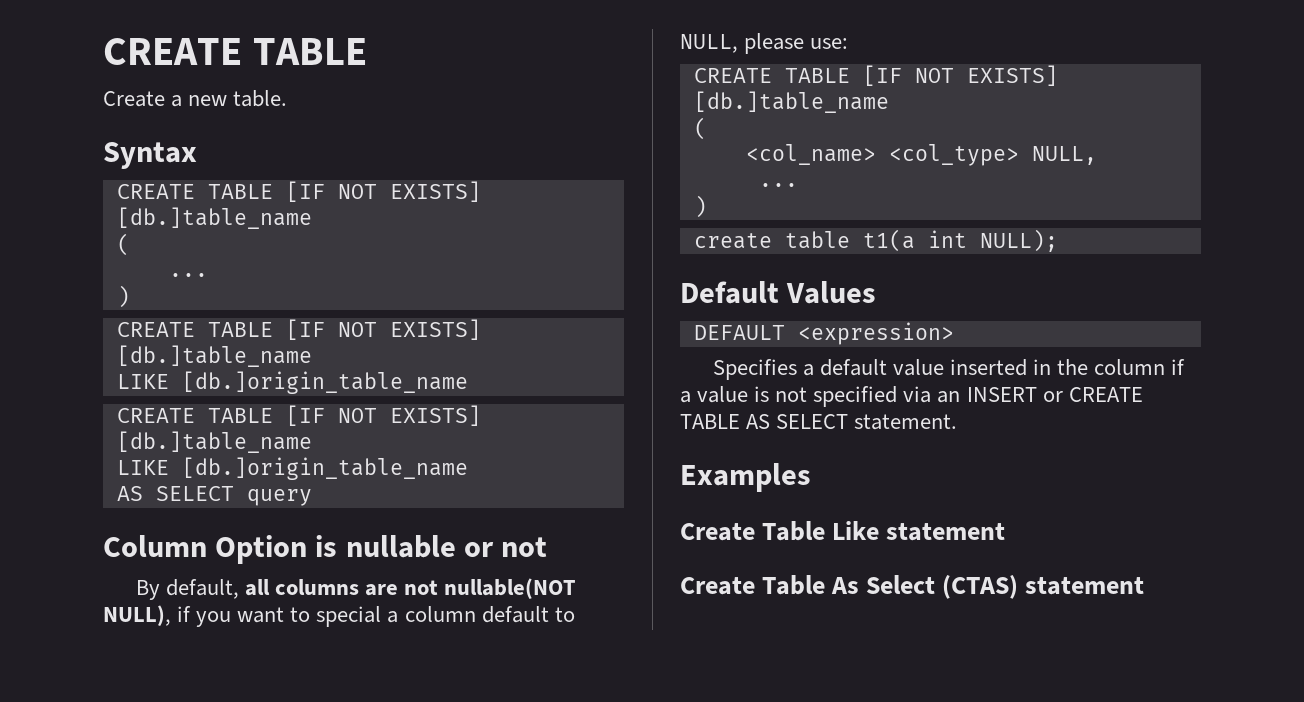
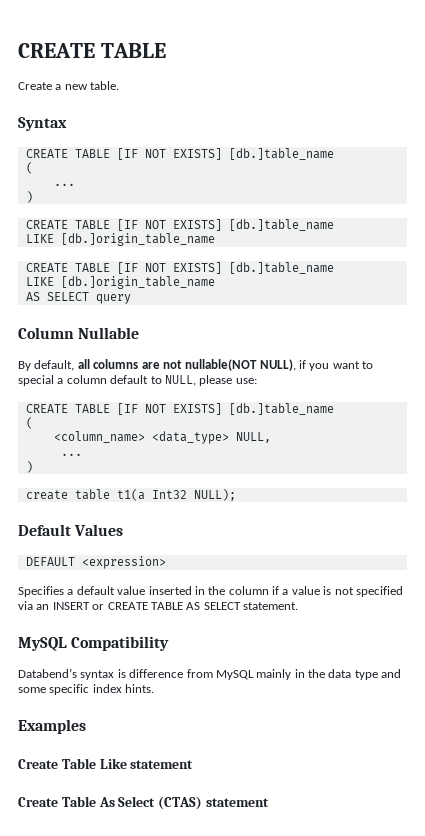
- Column Option is nullable or not
+ Column Nullable
- <col_name> <col_type> NULL,
+ <column_name> <data_type> NULL,
- create table t1(a int NULL);
+ create table t1(a Int32 NULL);
+ MySQL Compatibility
+ Databend’s syntax is difference from MySQL mainly in the data type and some specific index hints.

